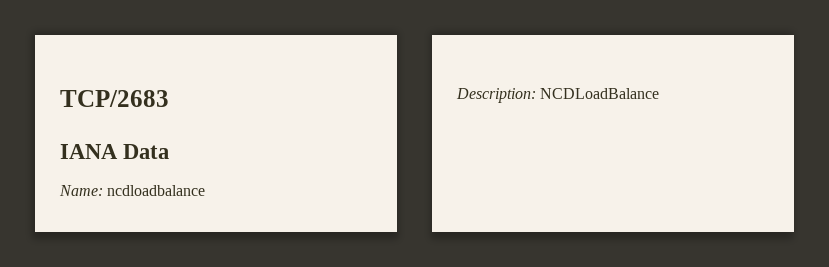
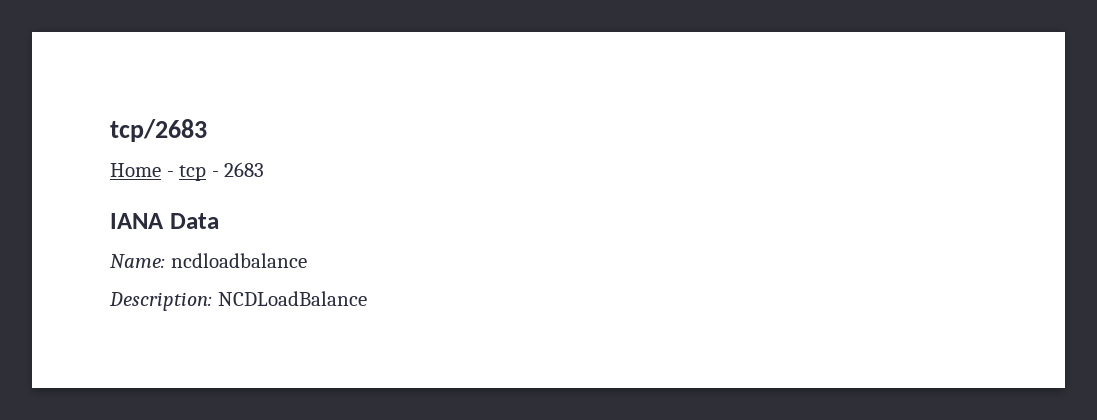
- TCP/2683
+ tcp/2683
+ Home - tcp - 2683

